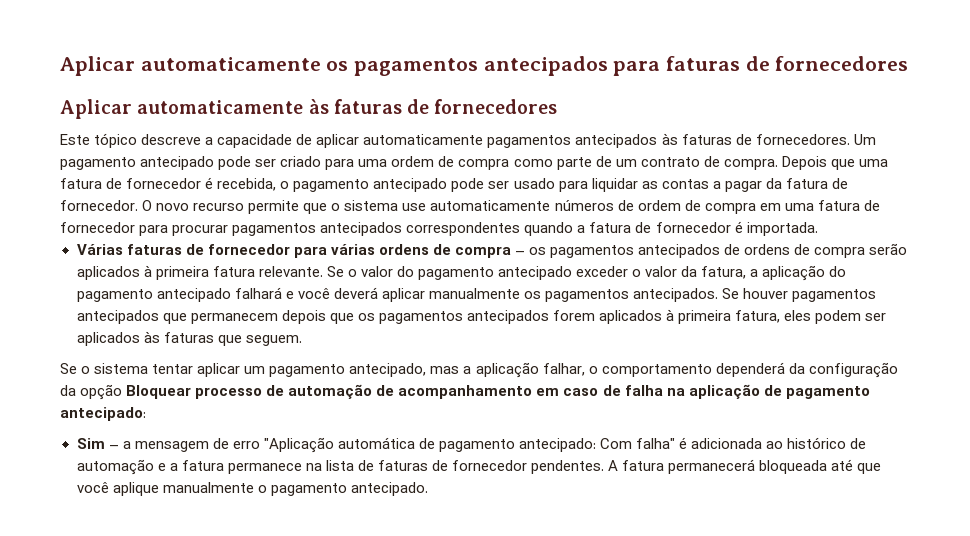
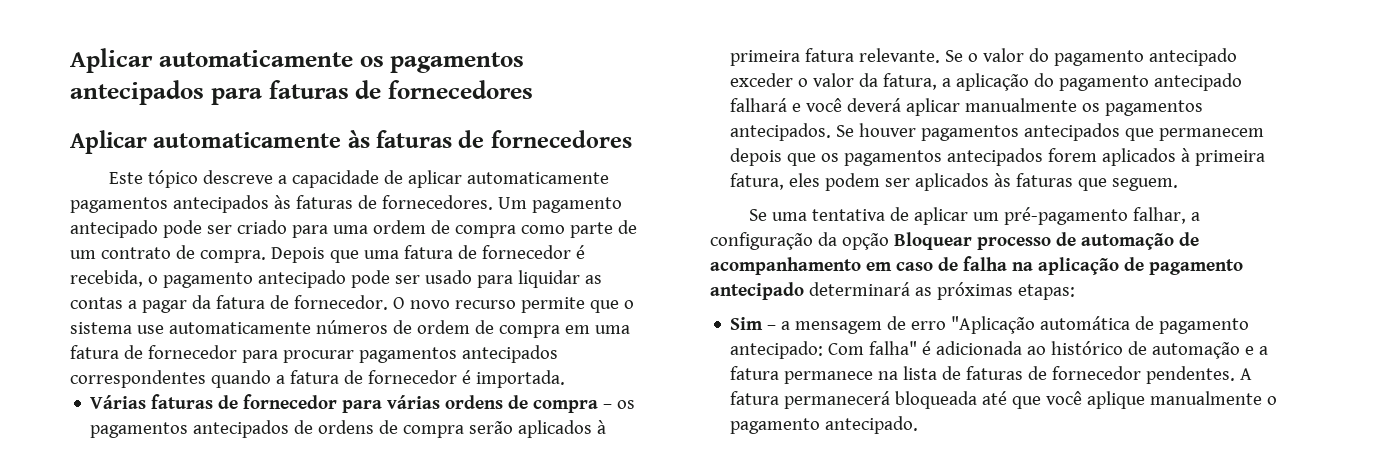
- Se o sistema tentar aplicar um pagamento antecipado, mas a aplicação falhar, o comportamento dependerá da configuração da opção Bloquear processo de automação de acompanhamento em caso de falha na aplicação de pagamento antecipado:
+ Se uma tentativa de aplicar um pré-pagamento falhar, a configuração da opção Bloquear processo de automação de acompanhamento em caso de falha na aplicação de pagamento antecipado determinará as próximas etapas:

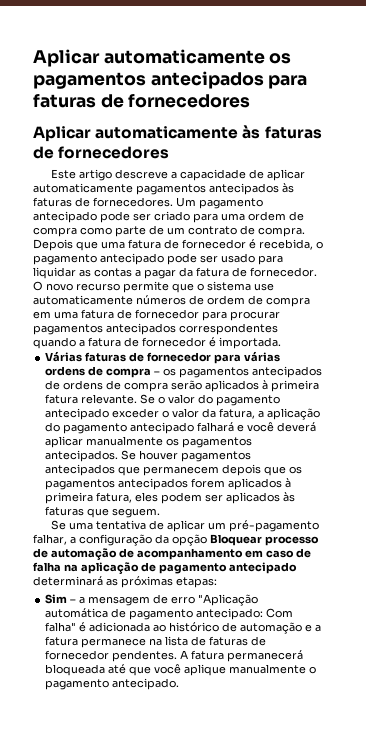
- Este tópico descreve a capacidade de aplicar automaticamente pagamentos antecipados às faturas de fornecedores.
+ Este artigo descreve a capacidade de aplicar automaticamente pagamentos antecipados às faturas de fornecedores.

